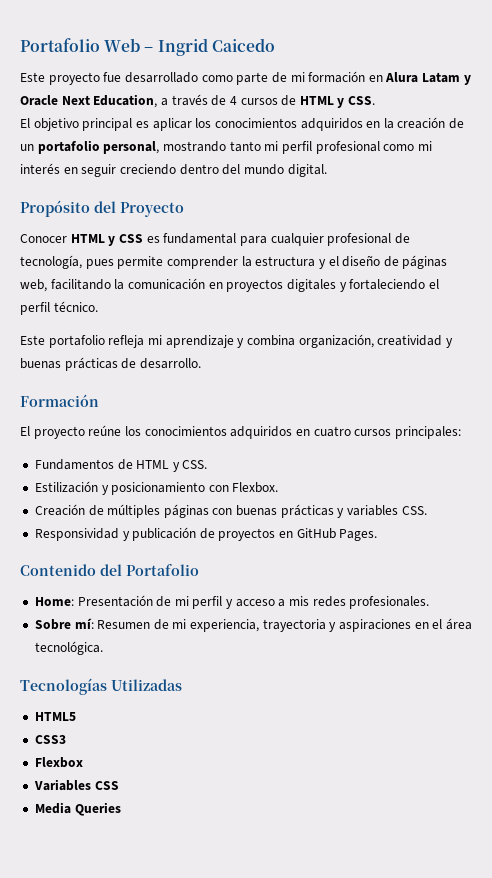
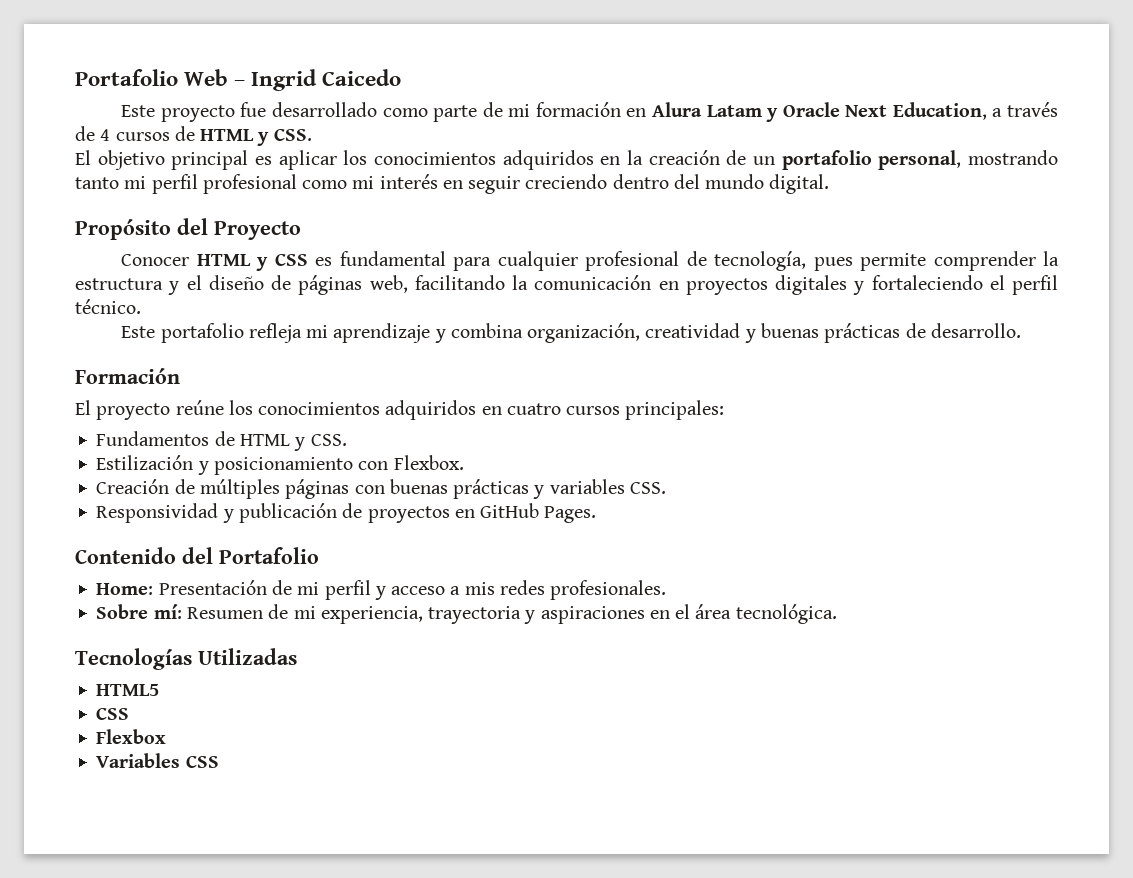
  HTML5
- CSS3
+ CSS
- Media Queries

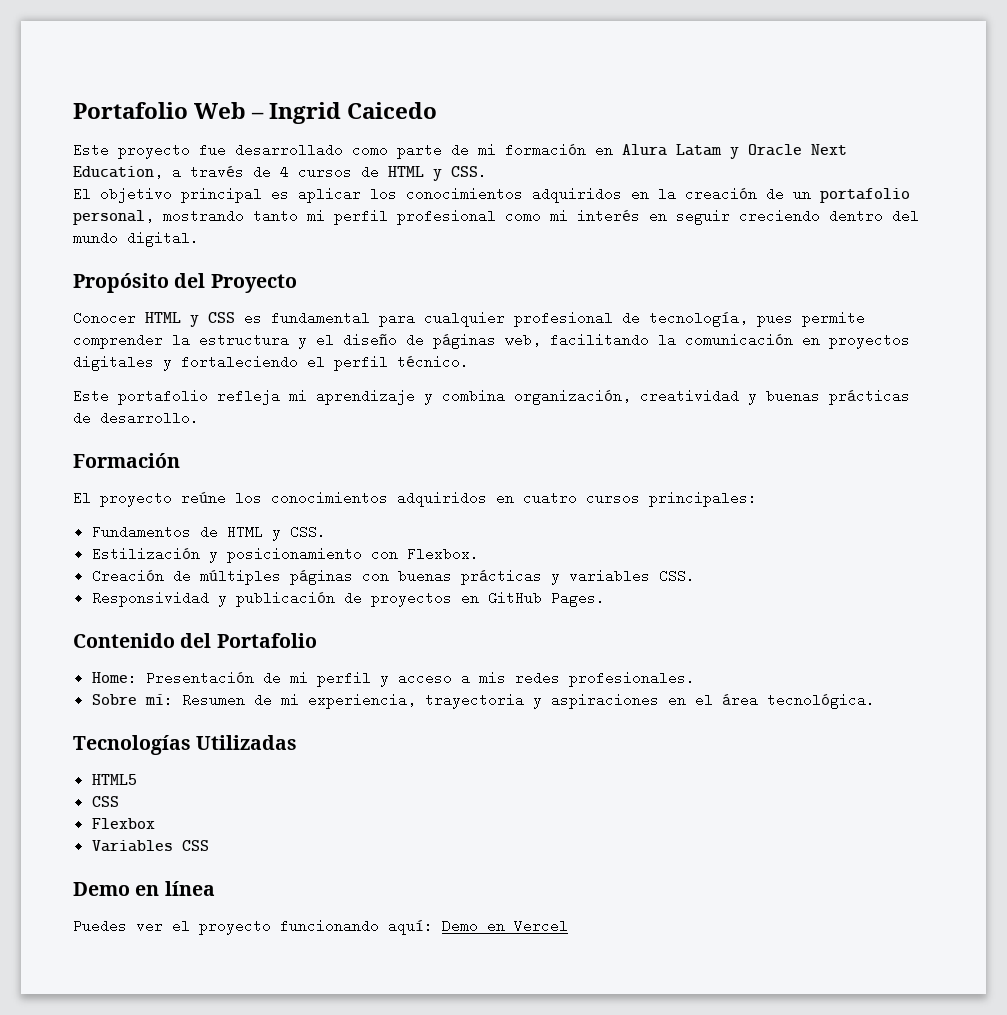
+ Demo en línea
+ Puedes ver el proyecto funcionando aquí: Demo en Vercel

